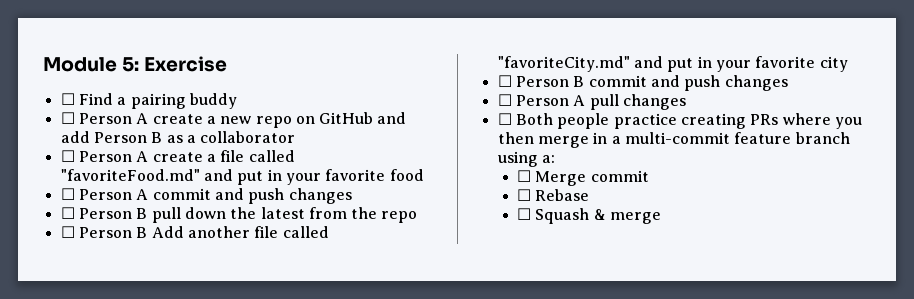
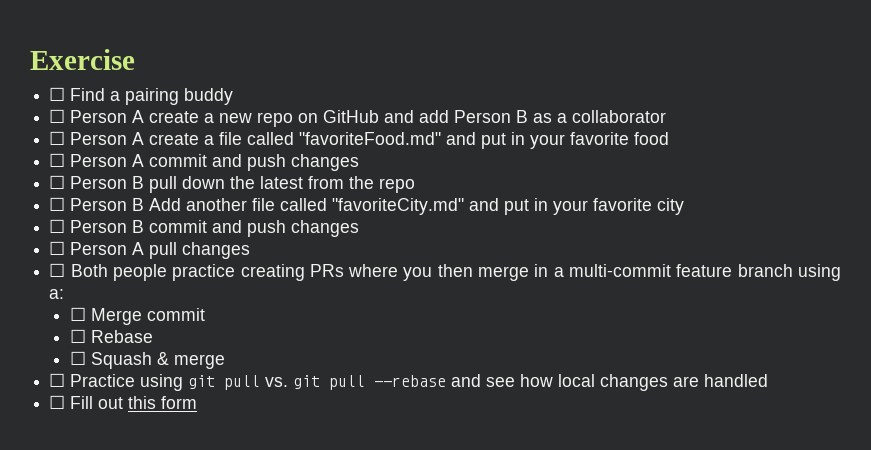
- Module 5: Exercise
+ Exercise
+ ☐ Practice using git pull vs. git pull --rebase and see how local changes are handled
+ ☐ Fill out this form

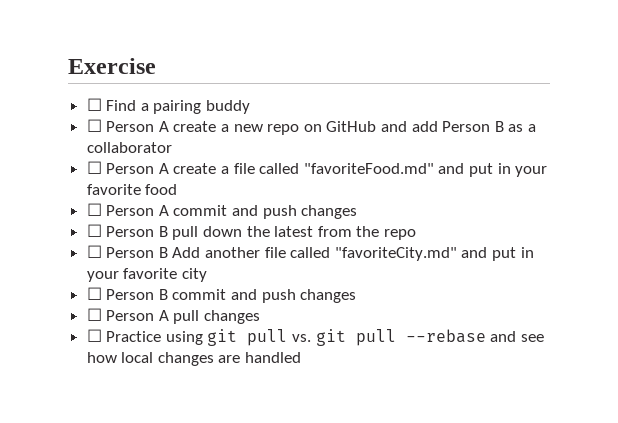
- ☐ Both people practice creating PRs where you then merge in a multi-commit feature branch using a:
- ☐ Merge commit
- ☐ Rebase
- ☐ Squash & merge
- ☐ Fill out this form

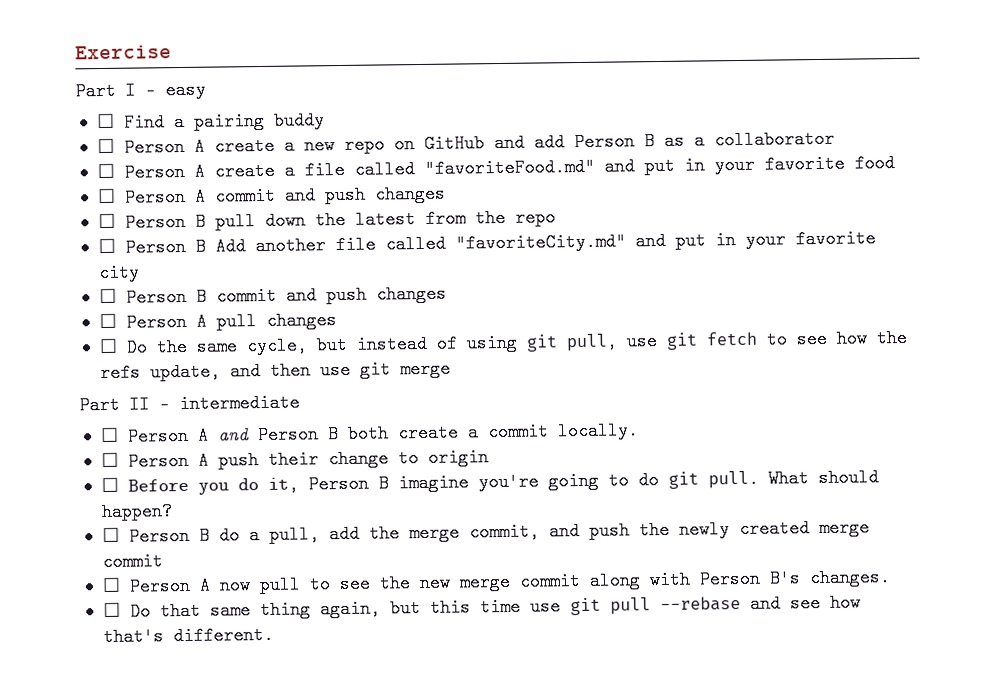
+ Part I - easy
- ☐ Practice using git pull vs. git pull --rebase and see how local changes are handled
+ ☐ Do the same cycle, but instead of using git pull, use git fetch to see how the refs update, and then use git merge
+ Part II - intermediate
+ ☐ Person A and Person B both create a commit locally.
+ ☐ Person A push their change to origin
+ ☐ Before you do it, Person B imagine you're going to do git pull. What should happen?
+ ☐ Person B do a pull, add the merge commit, and push the newly created merge commit
+ ☐ Person A now pull to see the new merge commit along with Person B's changes.
+ ☐ Do that same thing again, but this time use git pull --rebase and see how that's different.

